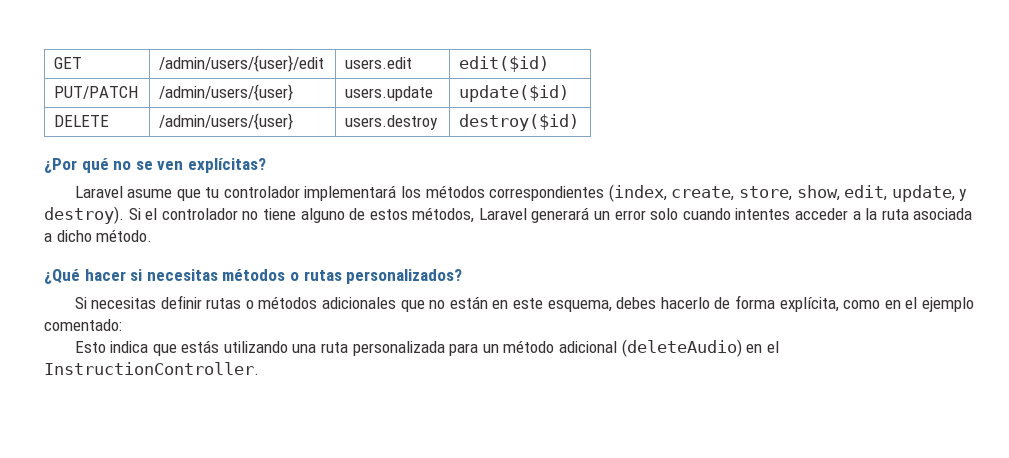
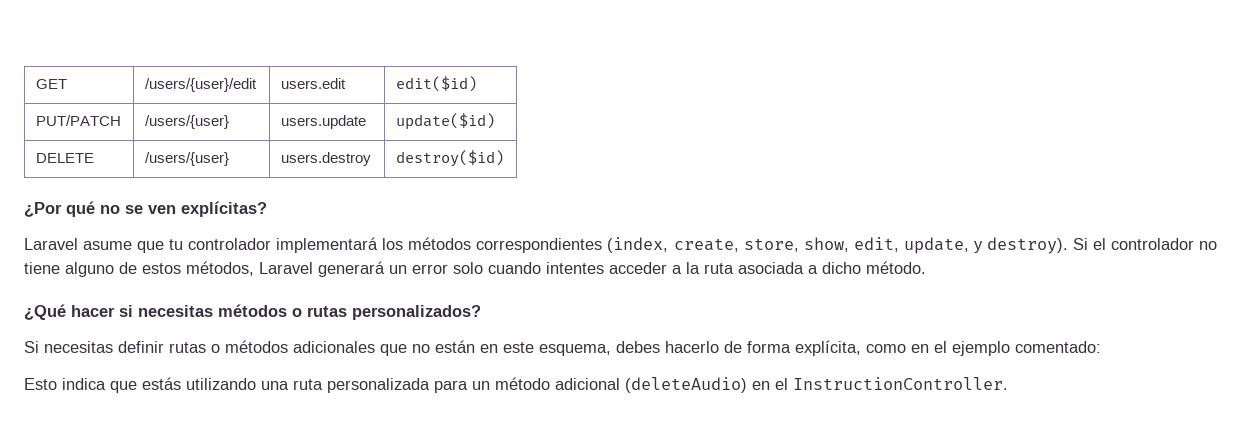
- GET | /admin/users/{user}/edit | users.edit | edit($id)
+ GET | /users/{user}/edit | users.edit | edit($id)
- PUT/PATCH | /admin/users/{user} | users.update | update($id)
+ PUT/PATCH | /users/{user} | users.update | update($id)
- DELETE | /admin/users/{user} | users.destroy | destroy($id)
+ DELETE | /users/{user} | users.destroy | destroy($id)

